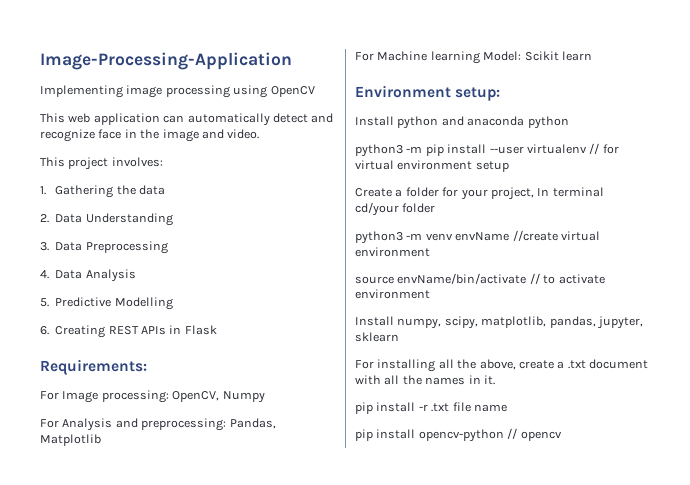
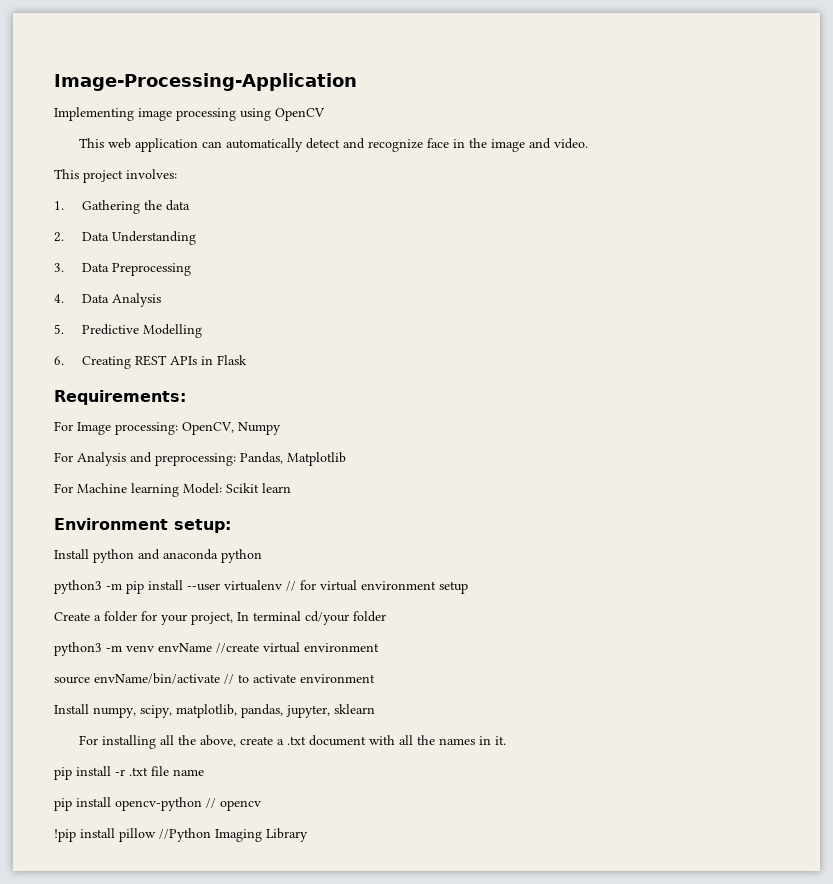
+ !pip install pillow //Python Imaging Library

